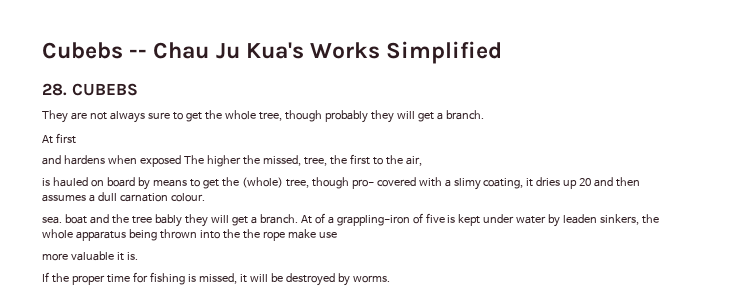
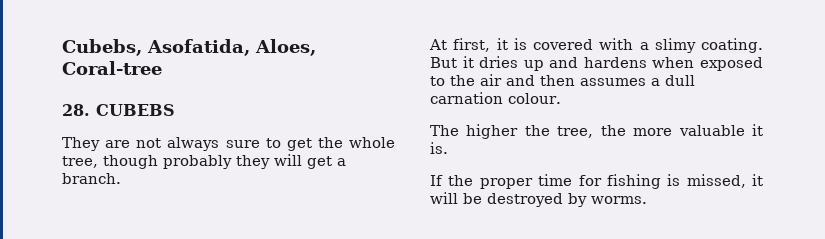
- Cubebs -- Chau Ju Kua's Works Simplified
+ Cubebs, Asofatida, Aloes, Coral-tree
- At first
- and hardens when exposed The higher the missed, tree, the first to the air,
- is hauled on board by means to get the (whole) tree, though pro- covered with a slimy coating, it dries up 20 and then assumes a dull carnation colour.
+ At first, it is covered with a slimy coating. But it dries up and hardens when exposed to the air and then assumes a dull carnation colour.
- sea. boat and the tree bably they will get a branch. At of a grappling-iron of five is kept under water by leaden sinkers, the whole apparatus being thrown into the the rope make use
- more valuable it is.
+ The higher the tree, the more valuable it is.

